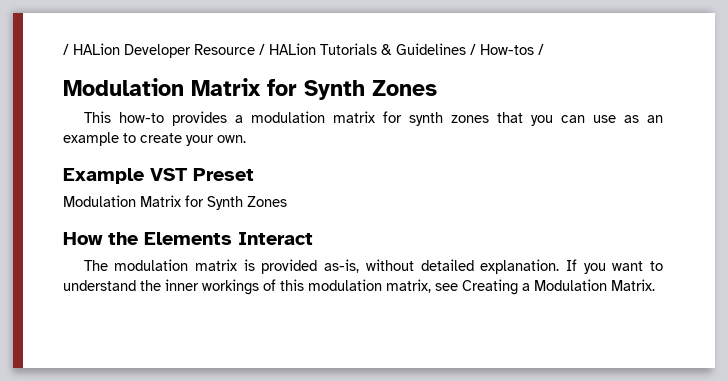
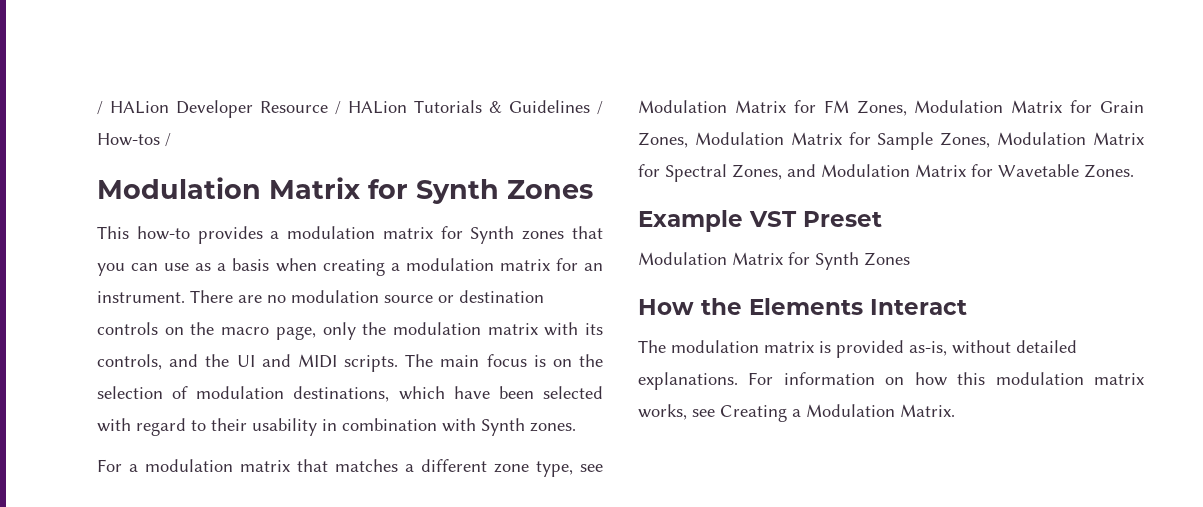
- This how-to provides a modulation matrix for synth zones that you can use as an example to create your own.
+ This how-to provides a modulation matrix for Synth zones that you can use as a basis when creating a modulation matrix for an instrument. There are no modulation source or destination controls on the macro page, only the modulation matrix with its controls, and the UI and MIDI scripts. The main focus is on the selection of modulation destinations, which have been selected with regard to their usability in combination with Synth zones.
+ For a modulation matrix that matches a different zone type, see Modulation Matrix for FM Zones, Modulation Matrix for Grain Zones, Modulation Matrix for Sample Zones, Modulation Matrix for Spectral Zones, and Modulation Matrix for Wavetable Zones.
- The modulation matrix is provided as-is, without detailed explanation. If you want to understand the inner workings of this modulation matrix, see Creating a Modulation Matrix.
+ The modulation matrix is provided as-is, without detailed explanations. For information on how this modulation matrix works, see Creating a Modulation Matrix.

